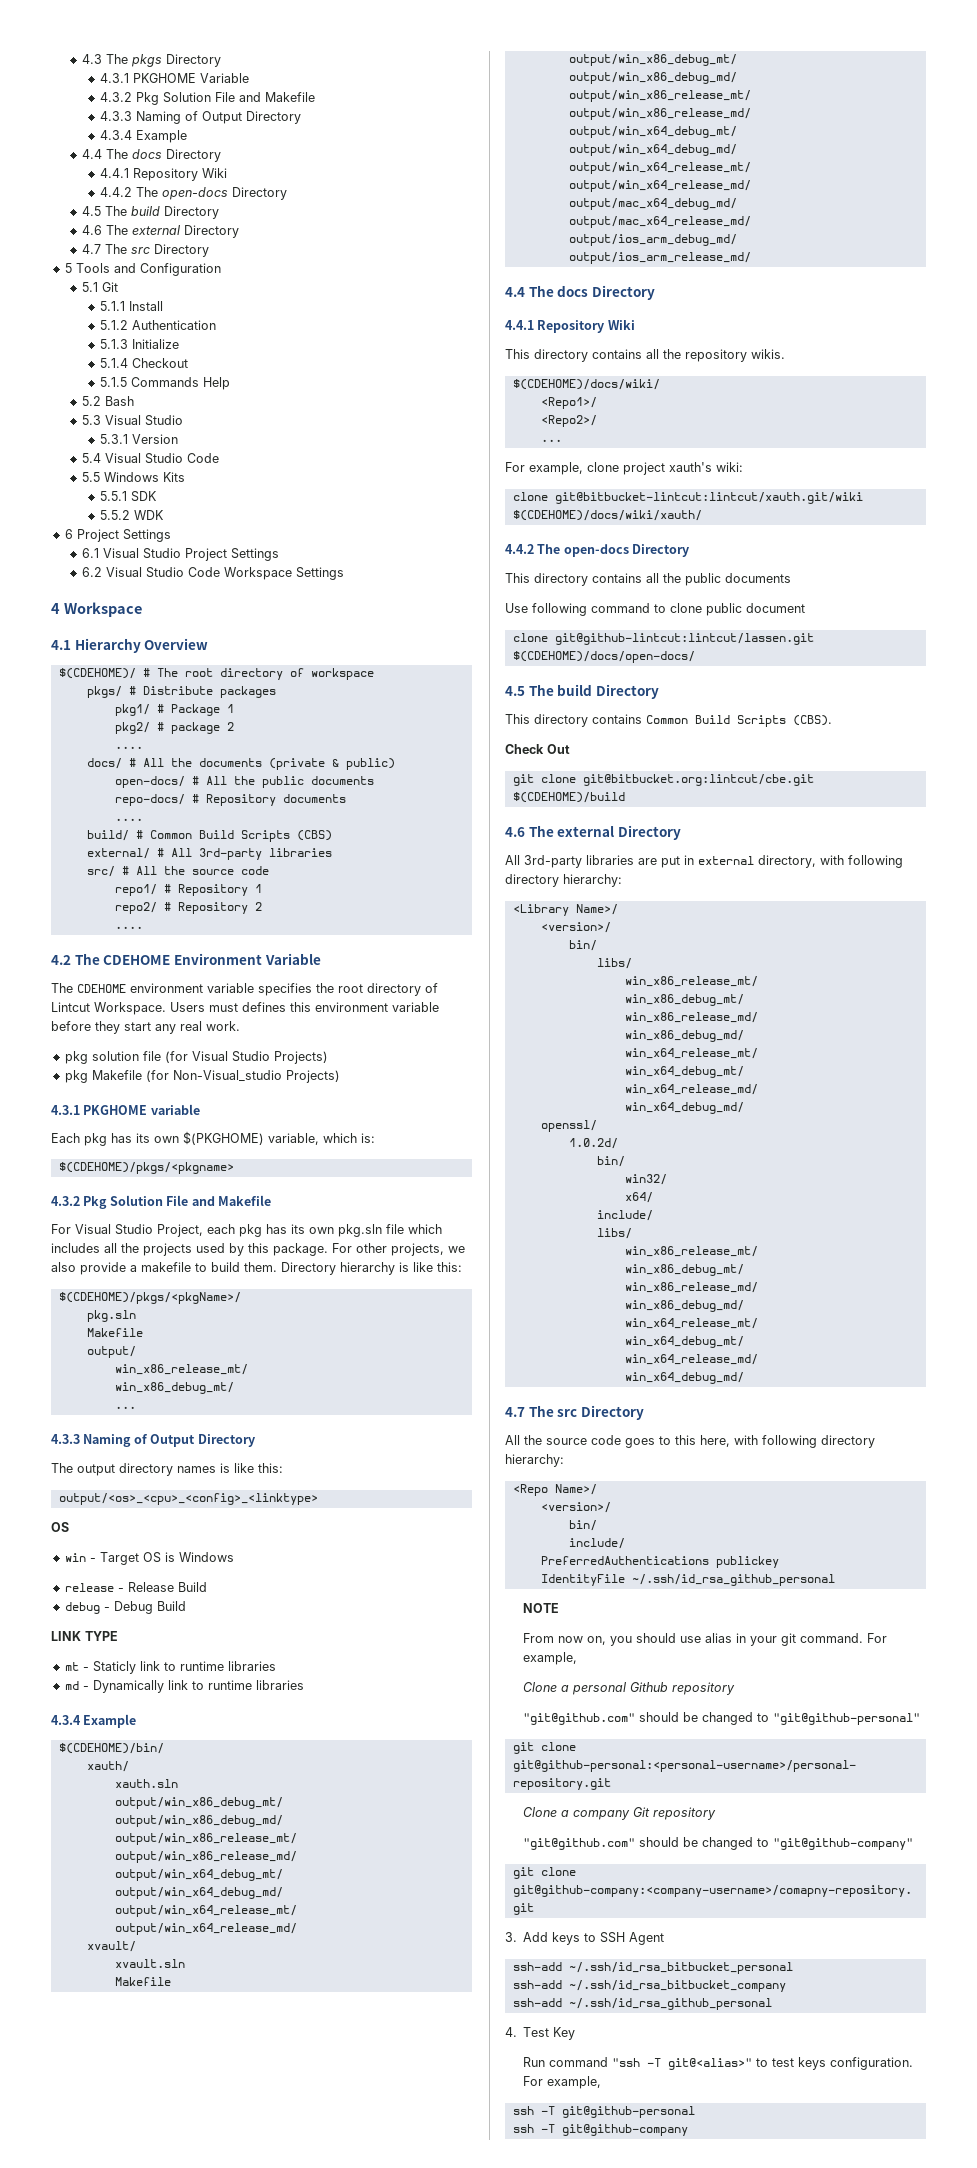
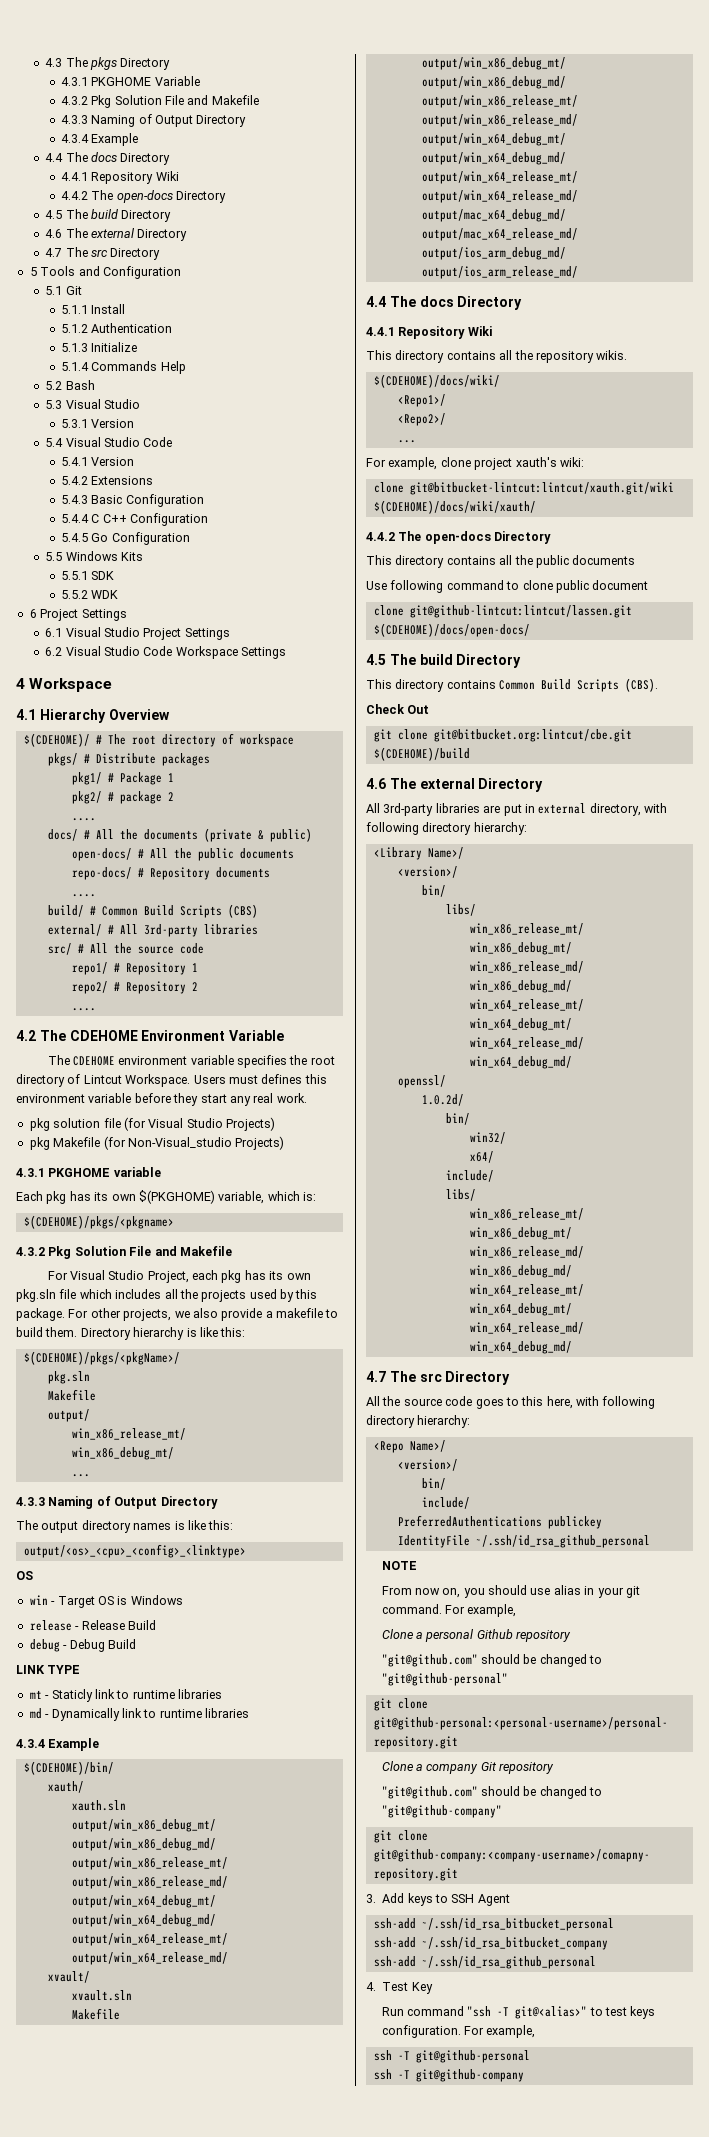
- 5.1.4 Checkout
- 5.1.5 Commands Help
+ 5.1.4 Commands Help
+ 5.4.1 Version
+ 5.4.2 Extensions
+ 5.4.3 Basic Configuration
+ 5.4.4 C C++ Configuration
+ 5.4.5 Go Configuration

